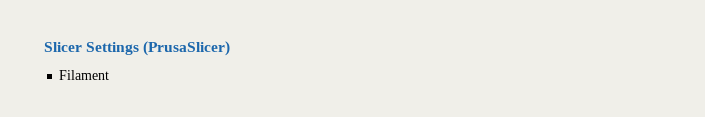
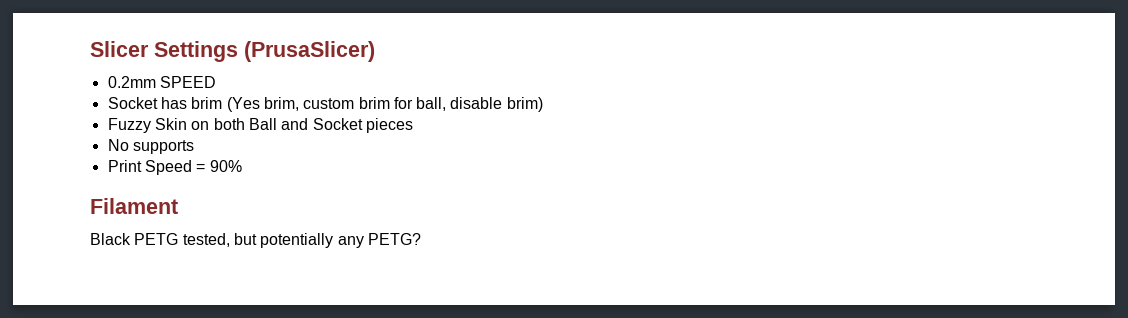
+ 0.2mm SPEED
+ Socket has brim (Yes brim, custom brim for ball, disable brim)
+ Fuzzy Skin on both Ball and Socket pieces
+ No supports
+ Print Speed = 90%
  Filament
+ Black PETG tested, but potentially any PETG?

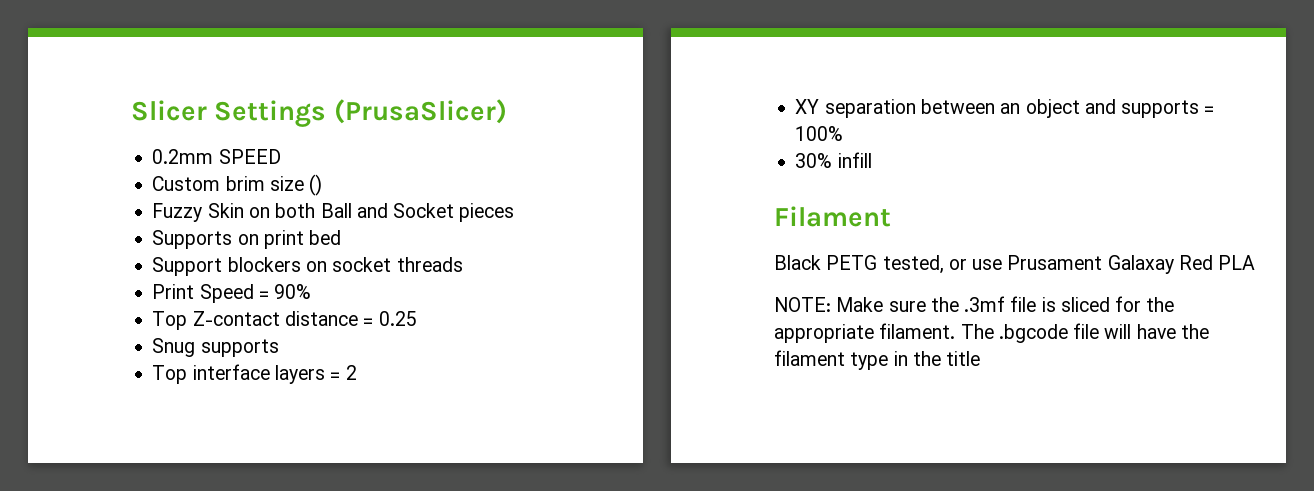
- Socket has brim (Yes brim, custom brim for ball, disable brim)
+ Custom brim size ()
- No supports
+ Supports on print bed
+ Support blockers on socket threads
  Print Speed = 90%
+ Top Z-contact distance = 0.25
+ Snug supports
+ Top interface layers = 2
+ XY separation between an object and supports = 100%
+ 30% infill
  Filament
- Black PETG tested, but potentially any PETG?
+ Black PETG tested, or use Prusament Galaxay Red PLA
+ NOTE: Make sure the .3mf file is sliced for the appropriate filament. The .bgcode file will have the filament type in the title

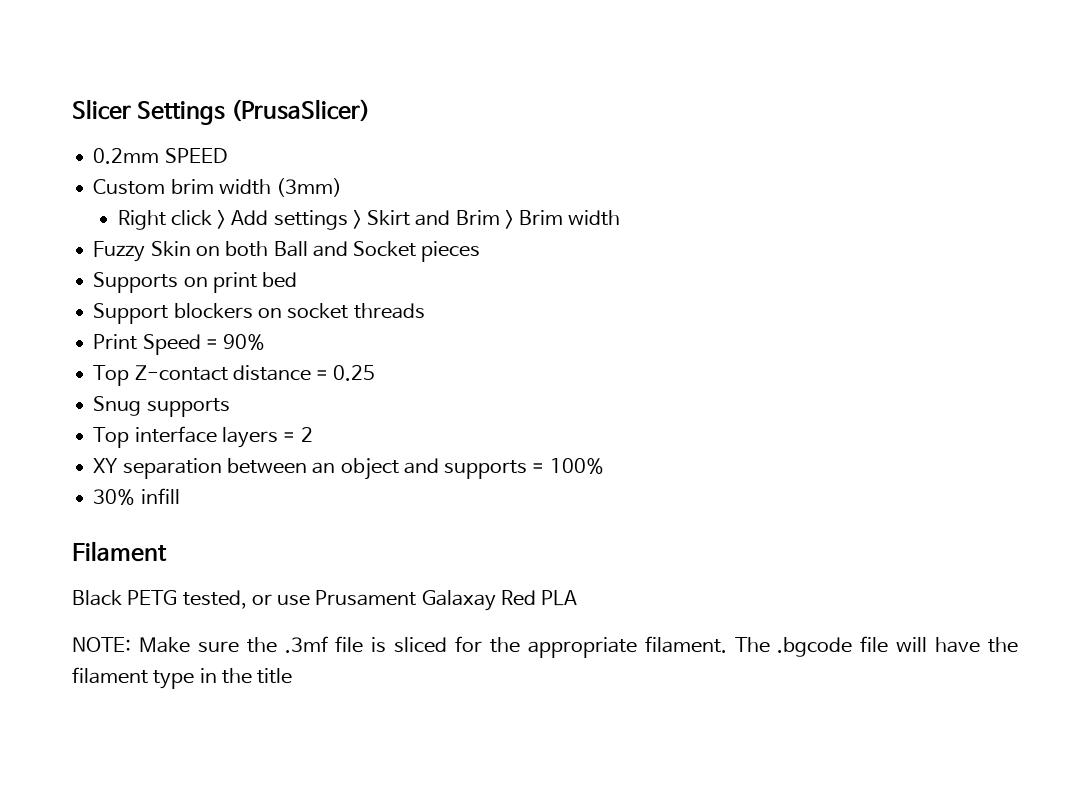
- Custom brim size ()
+ Custom brim width (3mm)
+ Right click > Add settings > Skirt and Brim > Brim width

